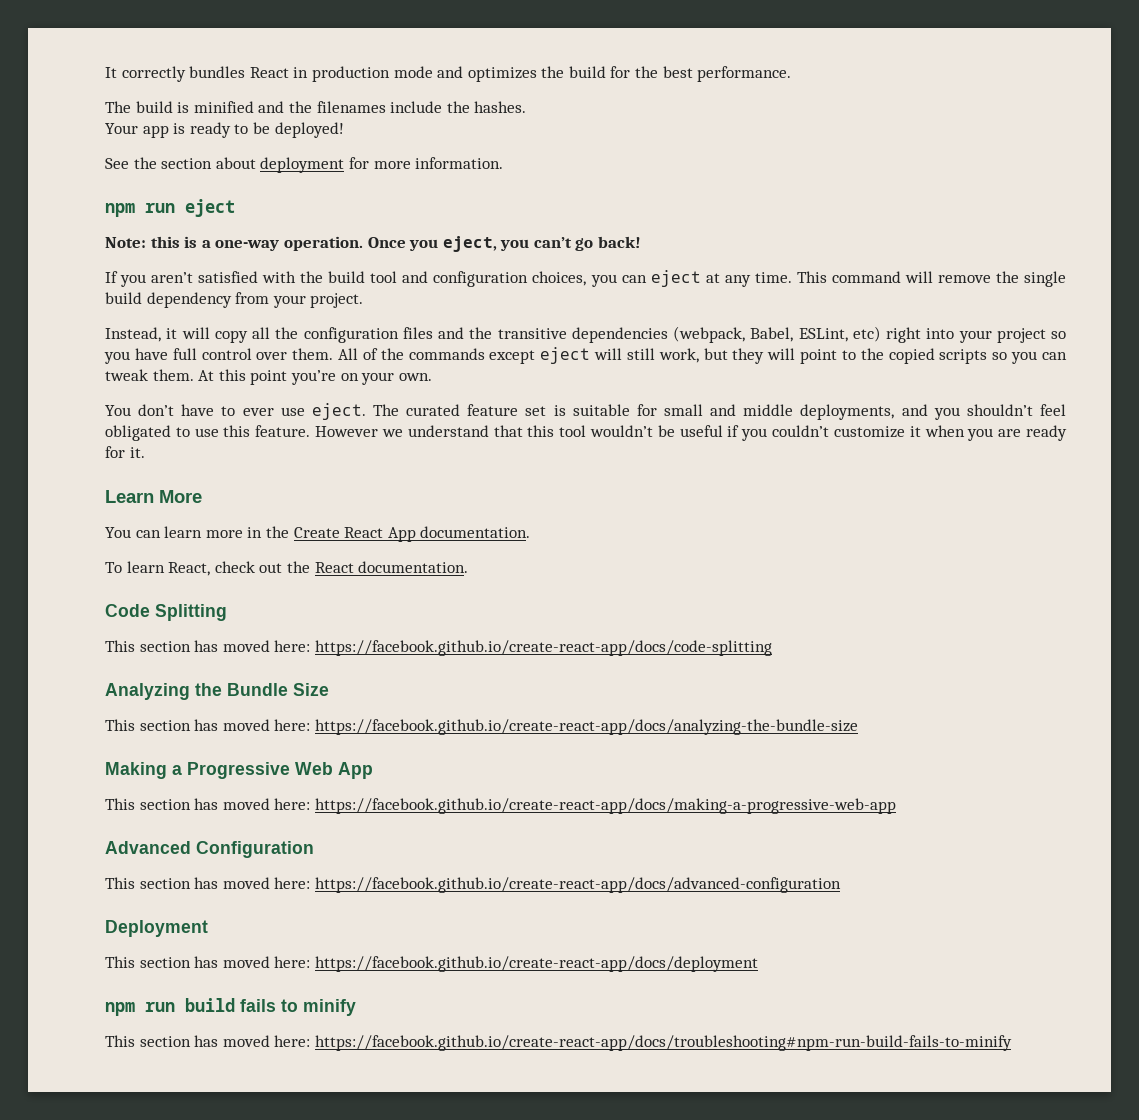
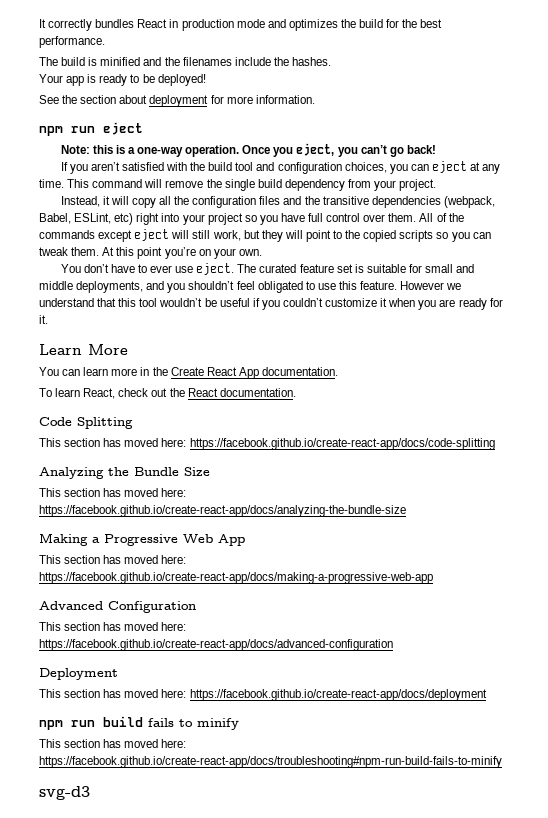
+ svg-d3

